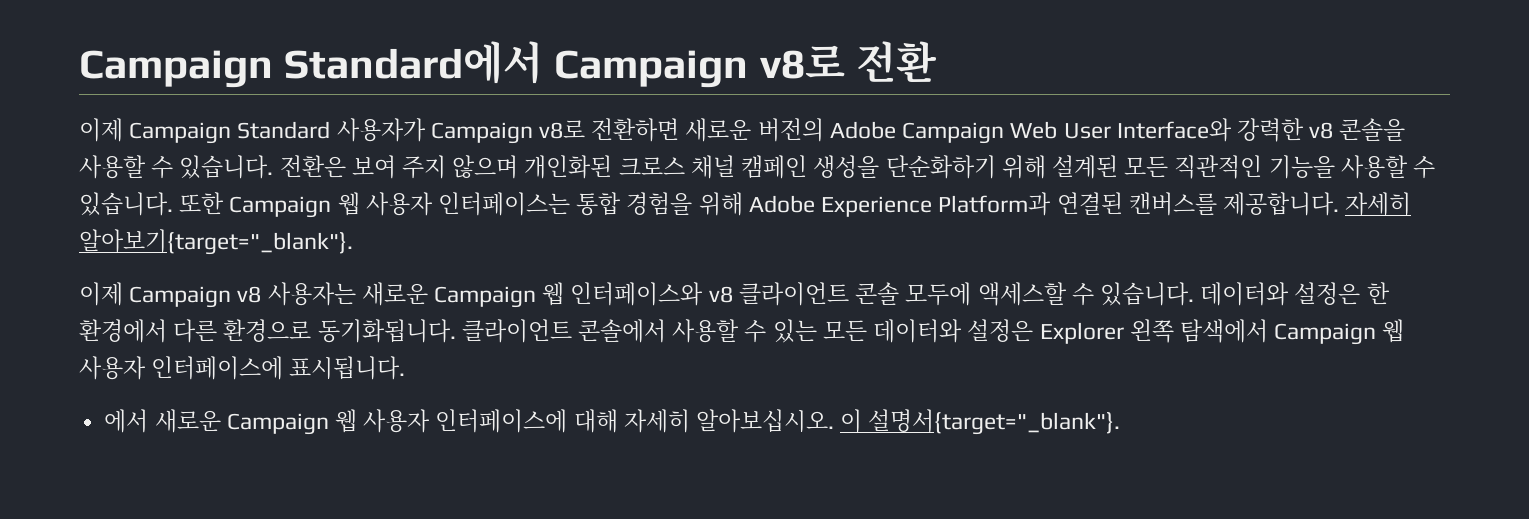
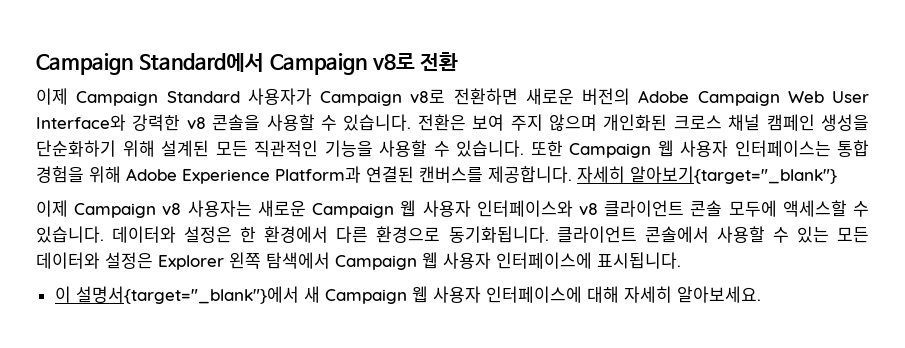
- 자세히 알아보기{target="_blank"}.
+ 자세히 알아보기{target="_blank"}
- 이제 Campaign v8 사용자는 새로운 Campaign 웹 인터페이스와 v8 클라이언트 콘솔 모두에 액세스할 수 있습니다.
+ 이제 Campaign v8 사용자는 새로운 Campaign 웹 사용자 인터페이스와 v8 클라이언트 콘솔 모두에 액세스할 수 있습니다.
- 에서 새로운 Campaign 웹 사용자 인터페이스에 대해 자세히 알아보십시오. 이 설명서{target="_blank"}.
+ 이 설명서{target="_blank"}에서 새 Campaign 웹 사용자 인터페이스에 대해 자세히 알아보세요.

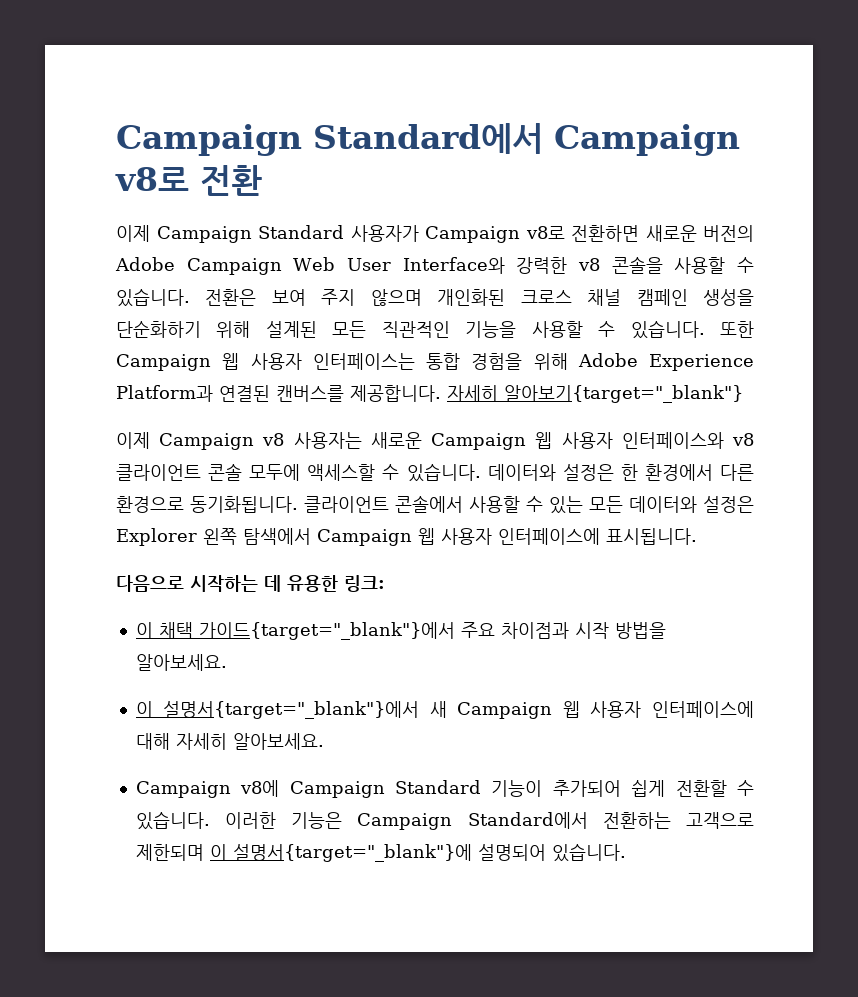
+ 다음으로 시작하는 데 유용한 링크:
+ 이 채택 가이드{target="_blank"}에서 주요 차이점과 시작 방법을 알아보세요.
+ Campaign v8에 Campaign Standard 기능이 추가되어 쉽게 전환할 수 있습니다. 이러한 기능은 Campaign Standard에서 전환하는 고객으로 제한되며 이 설명서{target="_blank"}에 설명되어 있습니다.

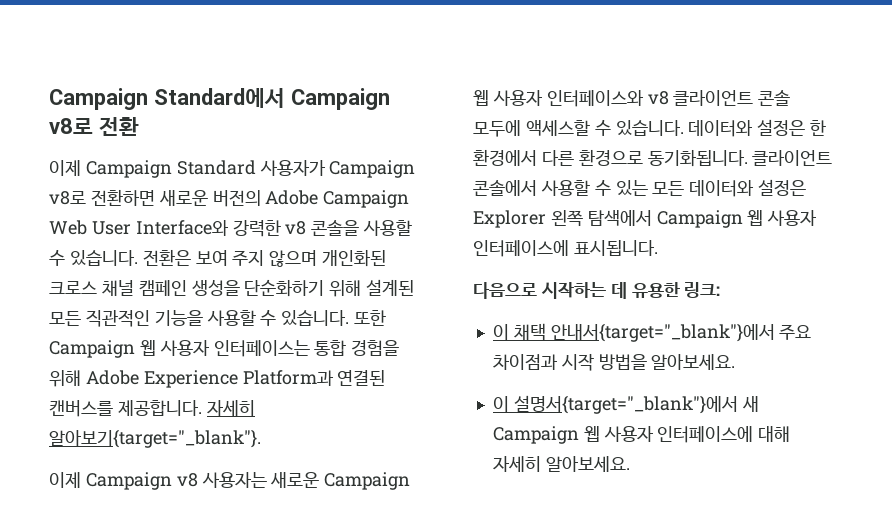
- 자세히 알아보기{target="_blank"}
+ 자세히 알아보기{target="_blank"}.
- 이 채택 가이드{target="_blank"}에서 주요 차이점과 시작 방법을 알아보세요.
+ 이 채택 안내서{target="_blank"}에서 주요 차이점과 시작 방법을 알아보세요.
- Campaign v8에 Campaign Standard 기능이 추가되어 쉽게 전환할 수 있습니다. 이러한 기능은 Campaign Standard에서 전환하는 고객으로 제한되며 이 설명서{target="_blank"}에 설명되어 있습니다.

